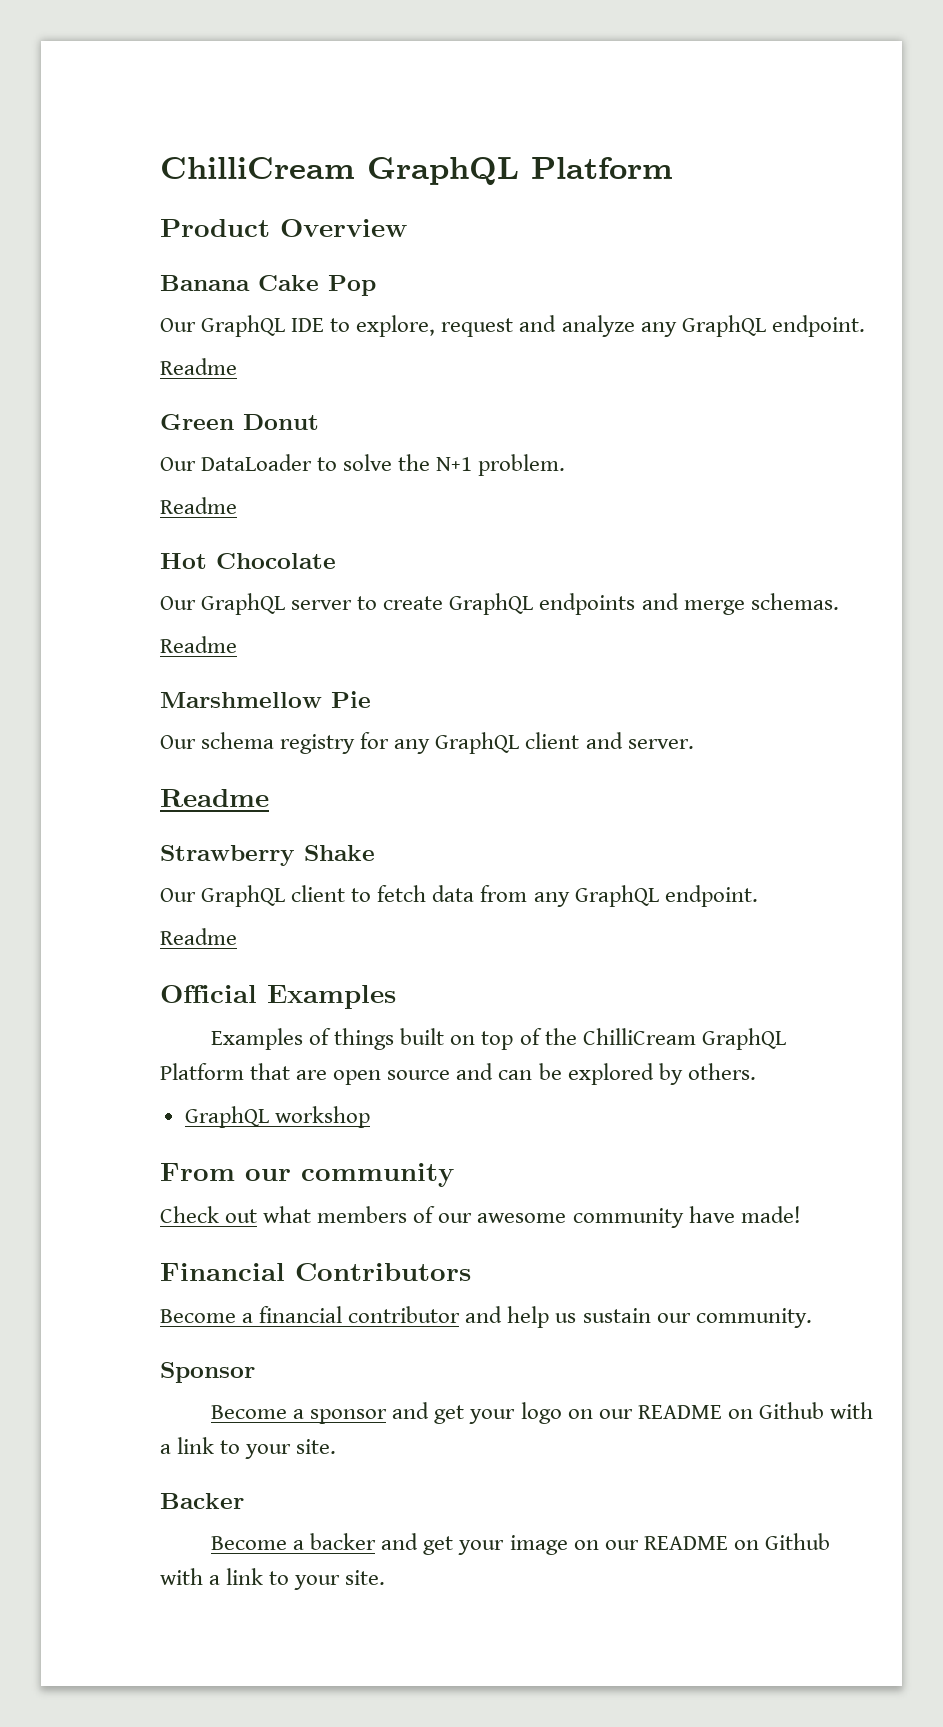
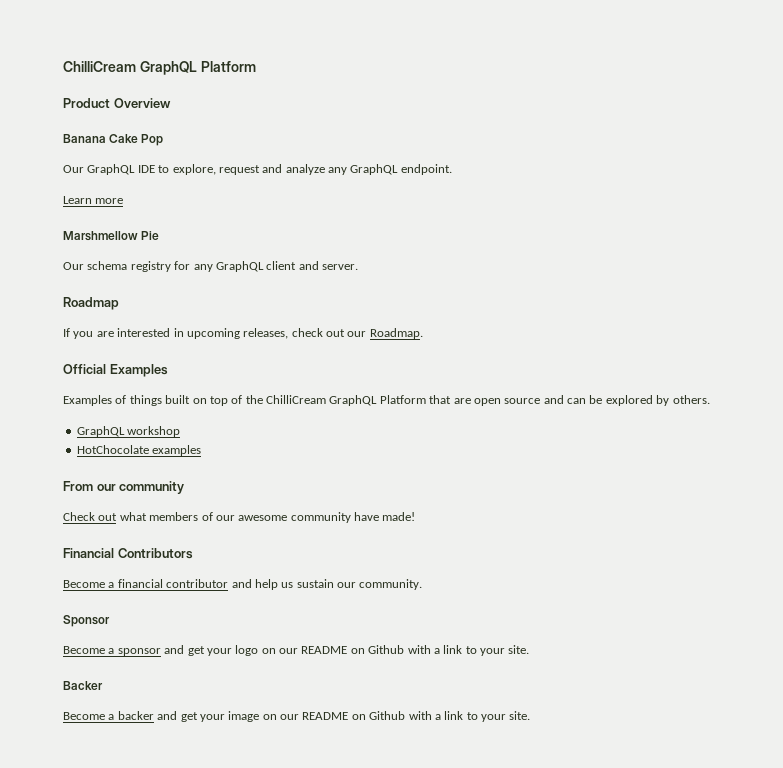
  Our GraphQL IDE to explore, request and analyze any GraphQL endpoint.
- Readme
- Green Donut
- Our DataLoader to solve the N+1 problem.
- Readme
- Hot Chocolate
- Our GraphQL server to create GraphQL endpoints and merge schemas.
- Readme
+ Learn more
  Our schema registry for any GraphQL client and server.
- Readme
- Strawberry Shake
- Our GraphQL client to fetch data from any GraphQL endpoint.
- Readme
+ Roadmap
+ If you are interested in upcoming releases, check out our Roadmap.
+ HotChocolate examples

